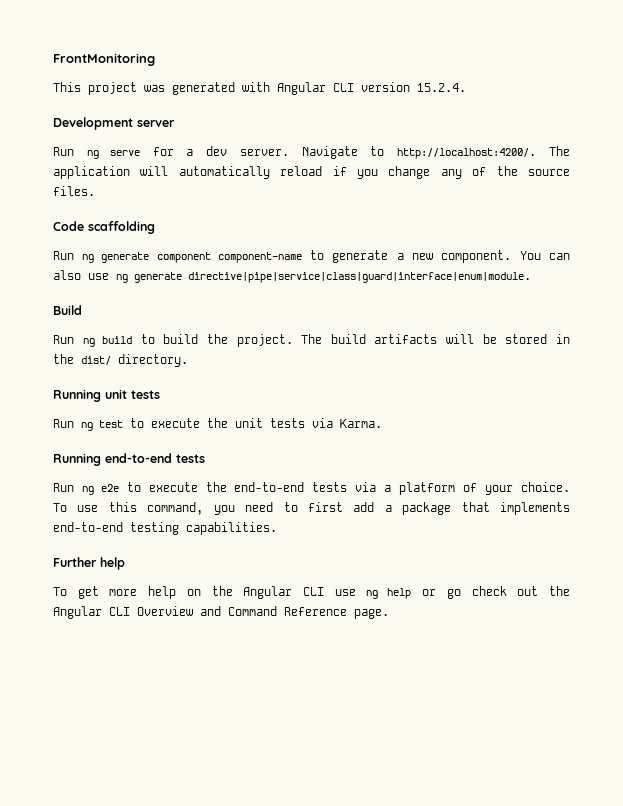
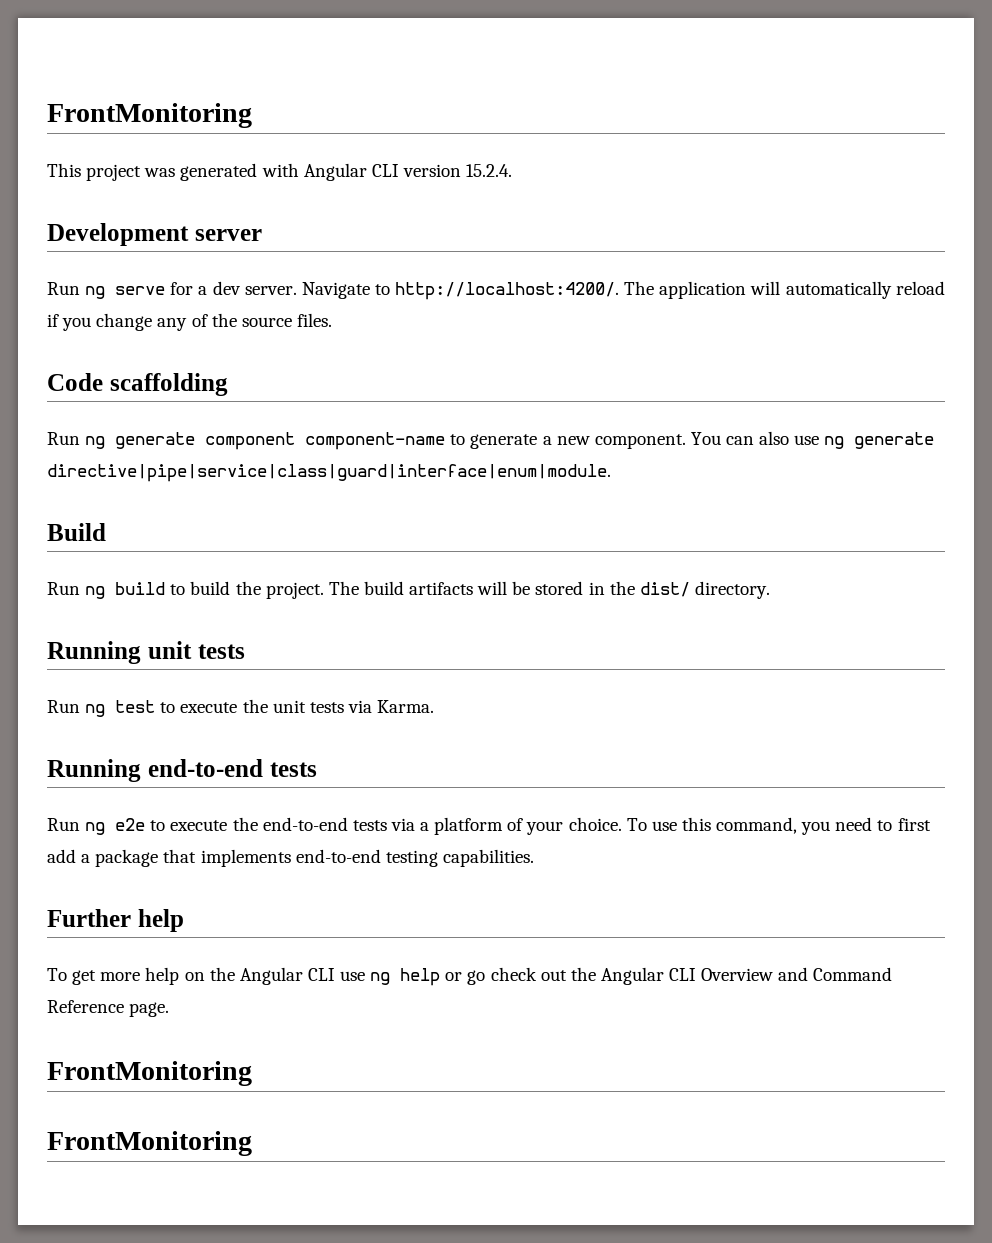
  To get more help on the Angular CLI use ng help or go check out the Angular CLI Overview and Command Reference page.
+ FrontMonitoring
+ FrontMonitoring

